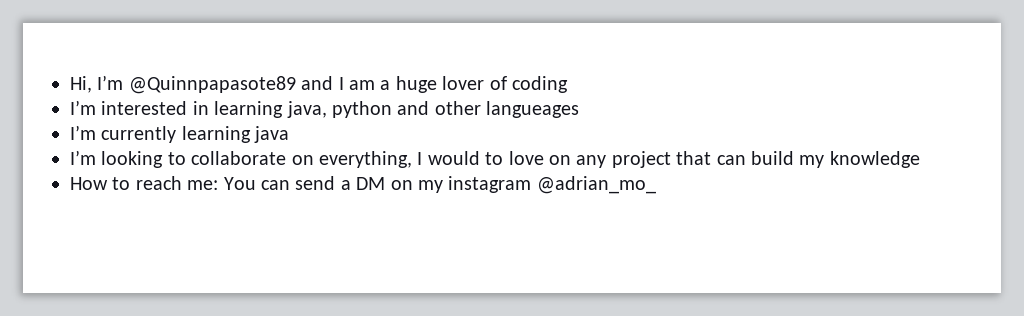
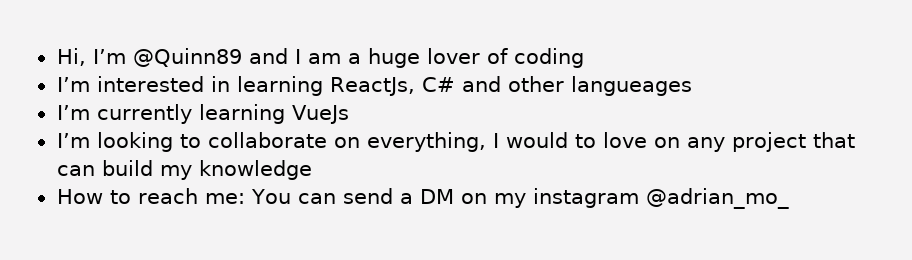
- Hi, I’m @Quinnpapasote89 and I am a huge lover of coding
+ Hi, I’m @Quinn89 and I am a huge lover of coding
- I’m interested in learning java, python and other langueages
+ I’m interested in learning ReactJs, C# and other langueages
- I’m currently learning java
+ I’m currently learning VueJs

